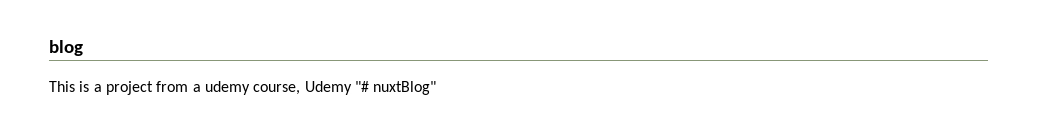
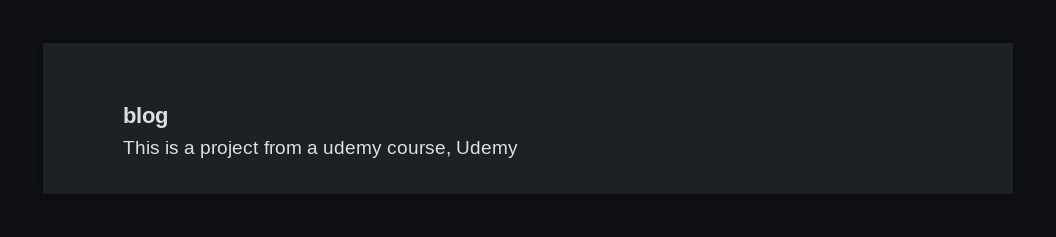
- This is a project from a udemy course, Udemy "# nuxtBlog"
+ This is a project from a udemy course, Udemy

